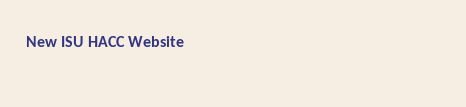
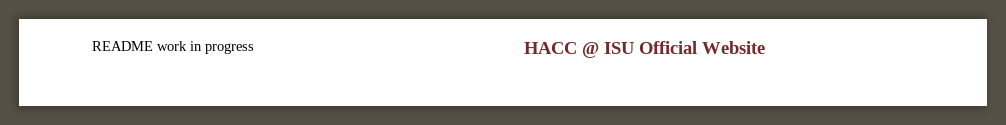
- New ISU HACC Website
+ README work in progress
+ HACC @ ISU Official Website

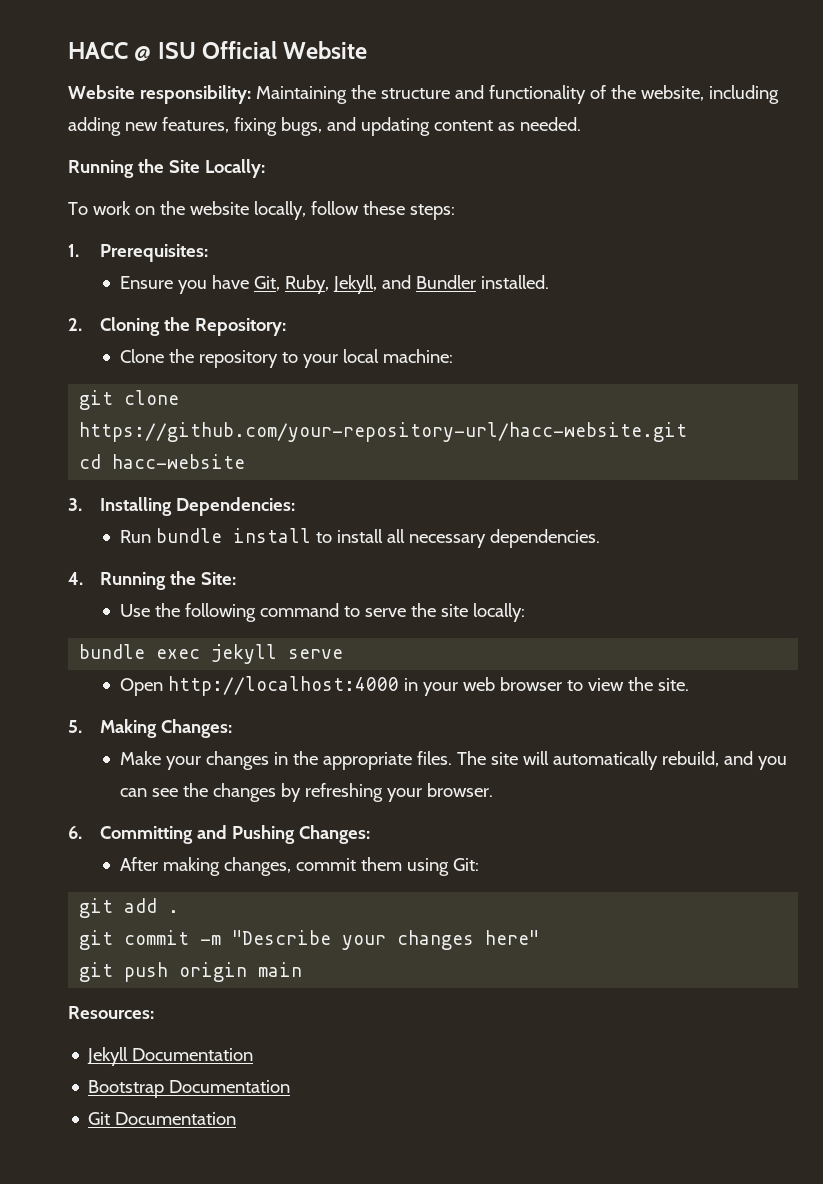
- README work in progress
+ Website responsibility: Maintaining the structure and functionality of the website, including adding new features, fixing bugs, and updating content as needed.
+ Running the Site Locally:
+ To work on the website locally, follow these steps:
+ 1. Prerequisites:
+ Ensure you have Git, Ruby, Jekyll, and Bundler installed.
+ 2. Cloning the Repository:
+ Clone the repository to your local machine:
+ git clone https://github.com/your-repository-url/hacc-website.git
+ cd hacc-website
+ 3. Installing Dependencies:
+ Run bundle install to install all necessary dependencies.
+ 4. Running the Site:
+ Use the following command to serve the site locally:
+ bundle exec jekyll serve
+ Open http://localhost:4000 in your web browser to view the site.
+ 5. Making Changes:
+ Make your changes in the appropriate files. The site will automatically rebuild, and you can see the changes by refreshing your browser.
+ 6. Committing and Pushing Changes:
+ After making changes, commit them using Git:
+ git add .
+ git commit -m "Describe your changes here"
+ git push origin main
+ Resources:
+ Jekyll Documentation
+ Bootstrap Documentation
+ Git Documentation

